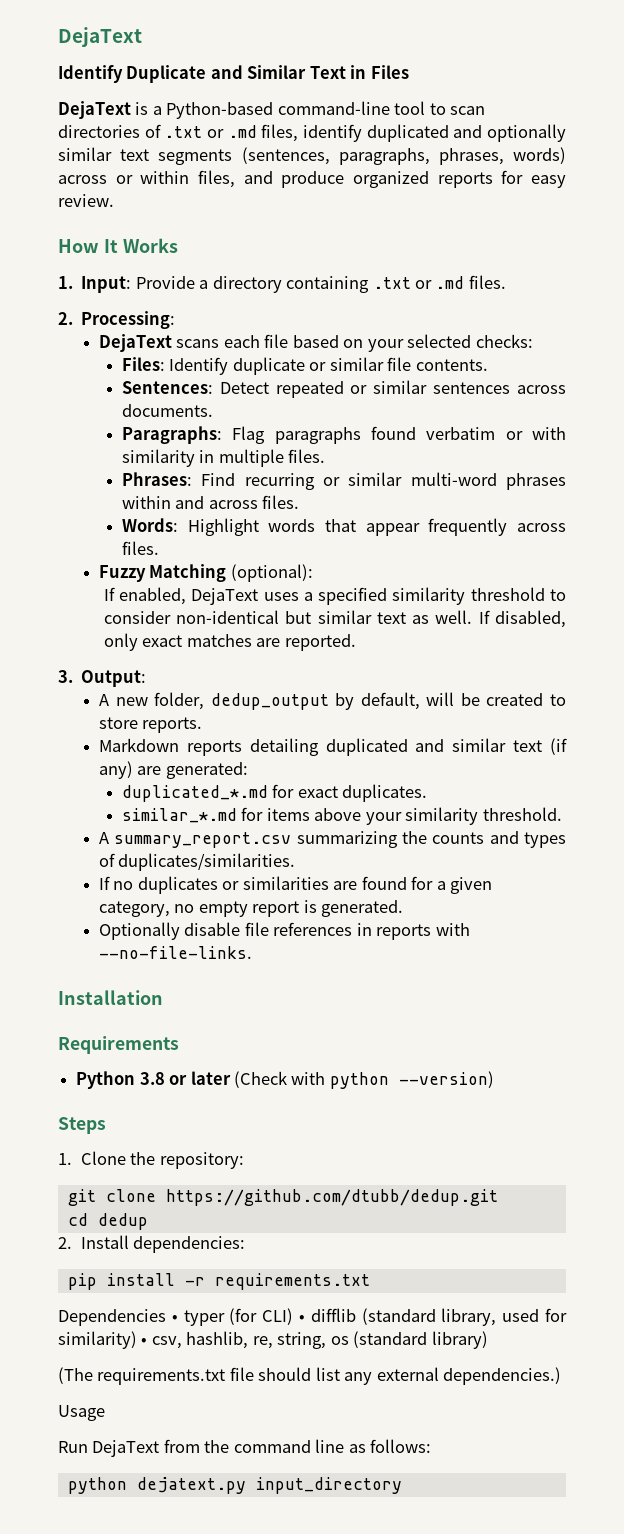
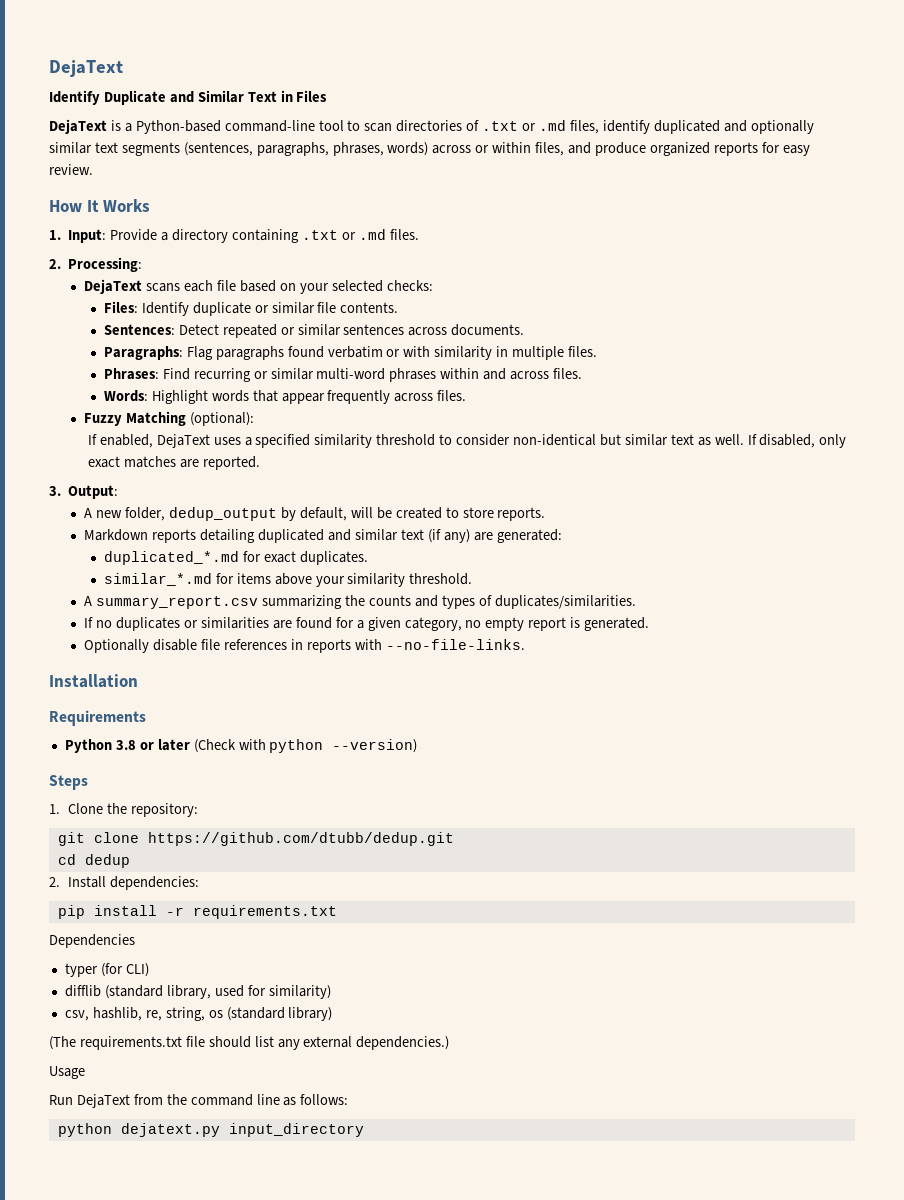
- Dependencies • typer (for CLI) • difflib (standard library, used for similarity) • csv, hashlib, re, string, os (standard library)
+ Dependencies
+ typer (for CLI)
+ difflib (standard library, used for similarity)
+ csv, hashlib, re, string, os (standard library)

